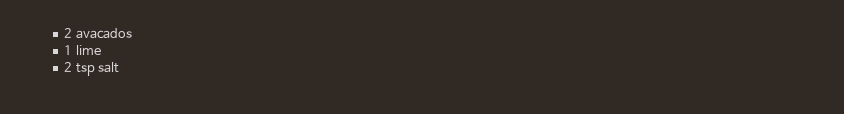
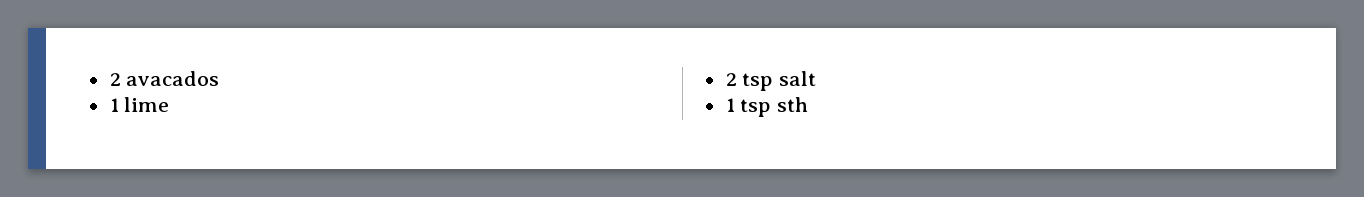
+ 1 tsp sth

